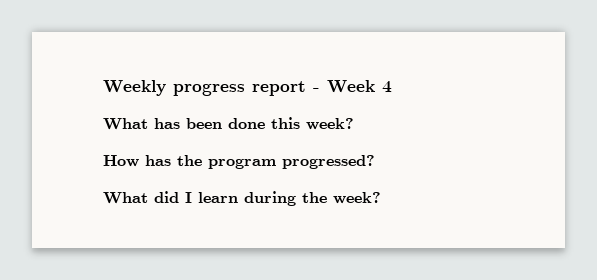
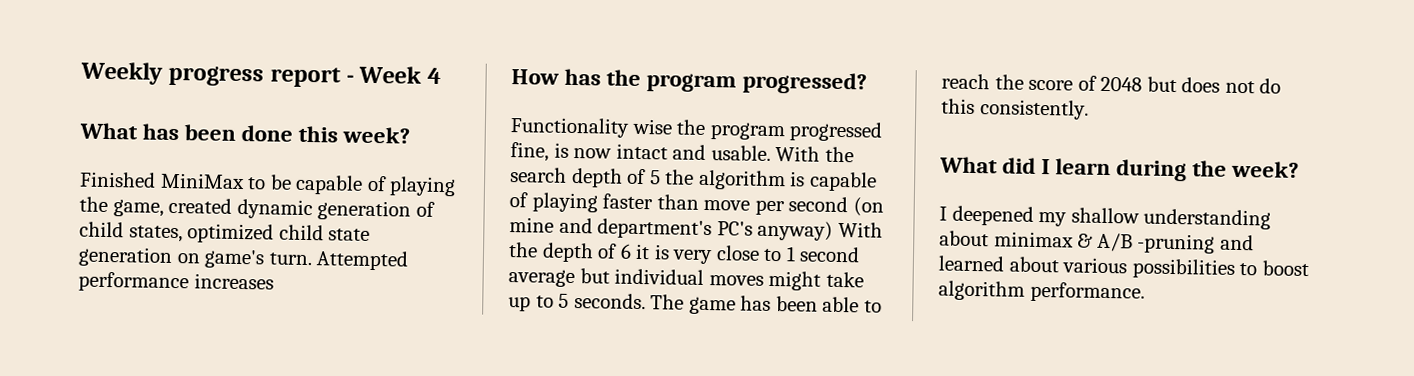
+ Finished MiniMax to be capable of playing the game, created dynamic generation of child states, optimized child state generation on game's turn. Attempted performance increases
+ Functionality wise the program progressed fine, is now intact and usable. With the search depth of 5 the algorithm is capable of playing faster than move per second (on mine and department's PC's anyway) With the depth of 6 it is very close to 1 second average but individual moves might take up to 5 seconds. The game has been able to reach the score of 2048 but does not do this consistently.
+ I deepened my shallow understanding about minimax & A/B -pruning and learned about various possibilities to boost algorithm performance.

